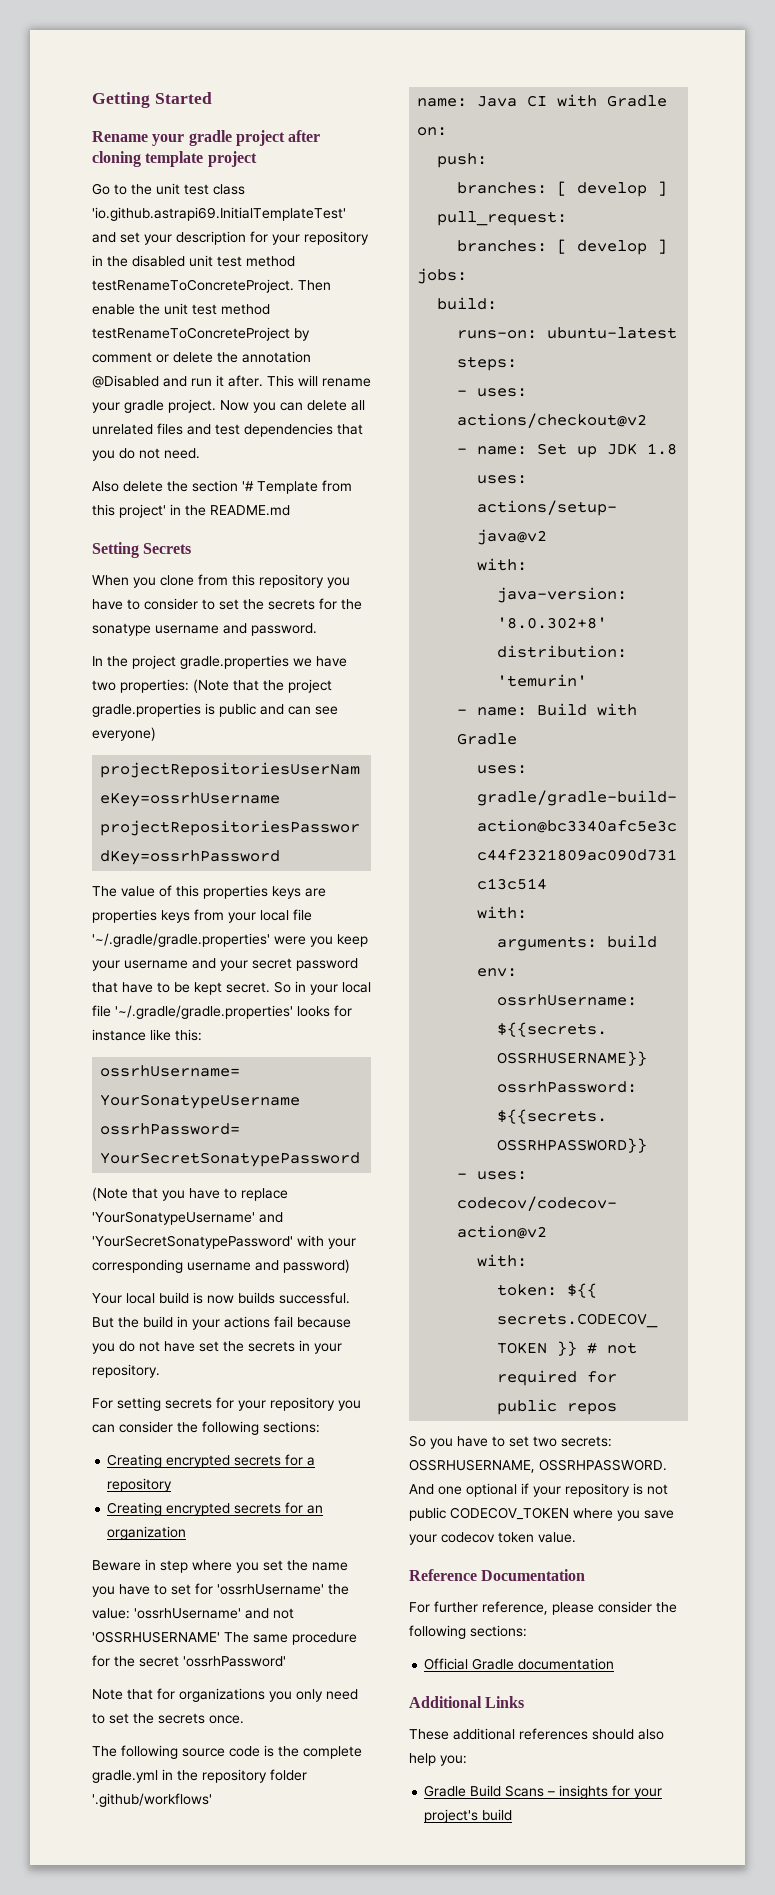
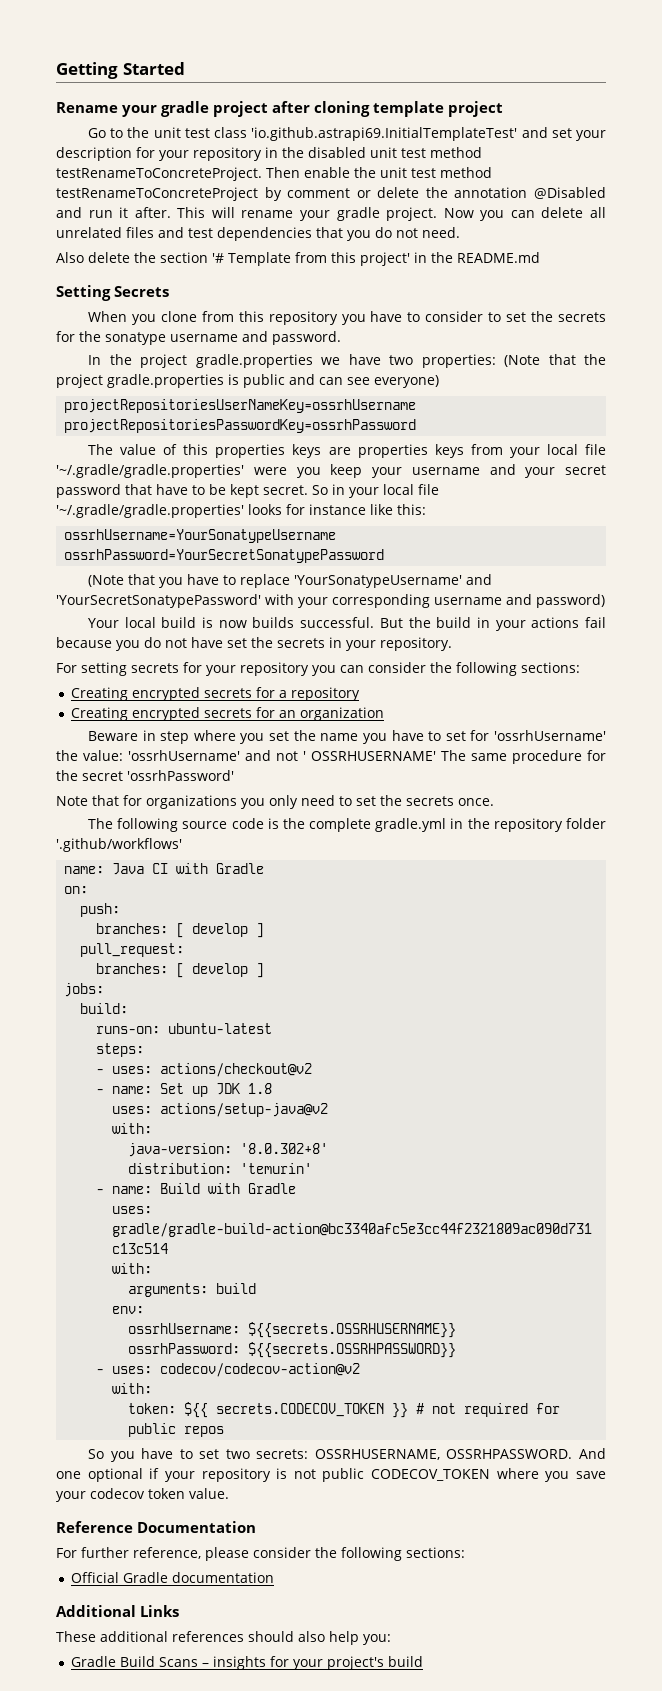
- Beware in step where you set the name you have to set for 'ossrhUsername' the value: 'ossrhUsername' and not 'OSSRHUSERNAME' The same procedure for the secret 'ossrhPassword'
+ Beware in step where you set the name you have to set for 'ossrhUsername' the value: 'ossrhUsername' and not ' OSSRHUSERNAME' The same procedure for the secret 'ossrhPassword'

